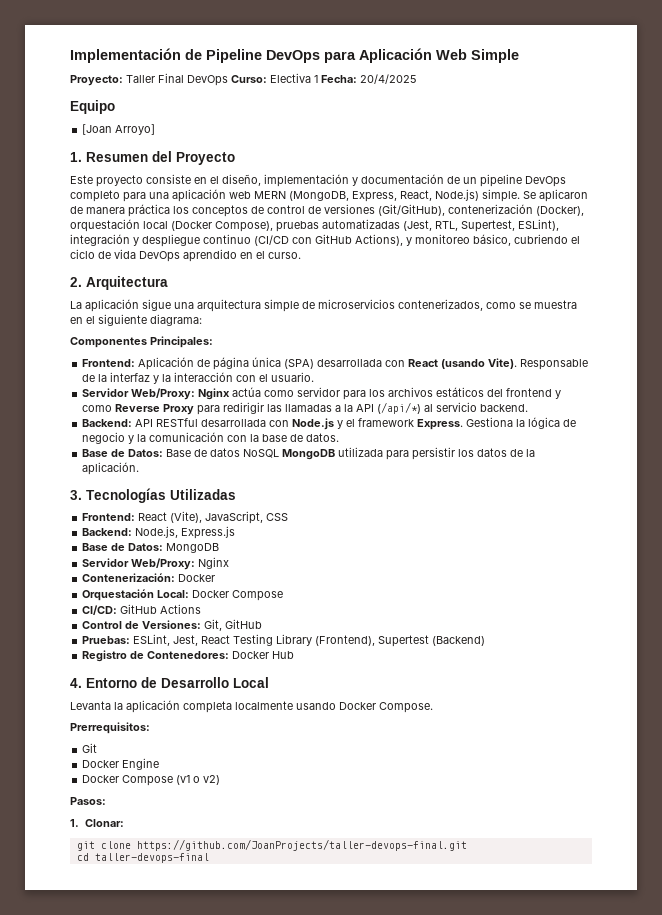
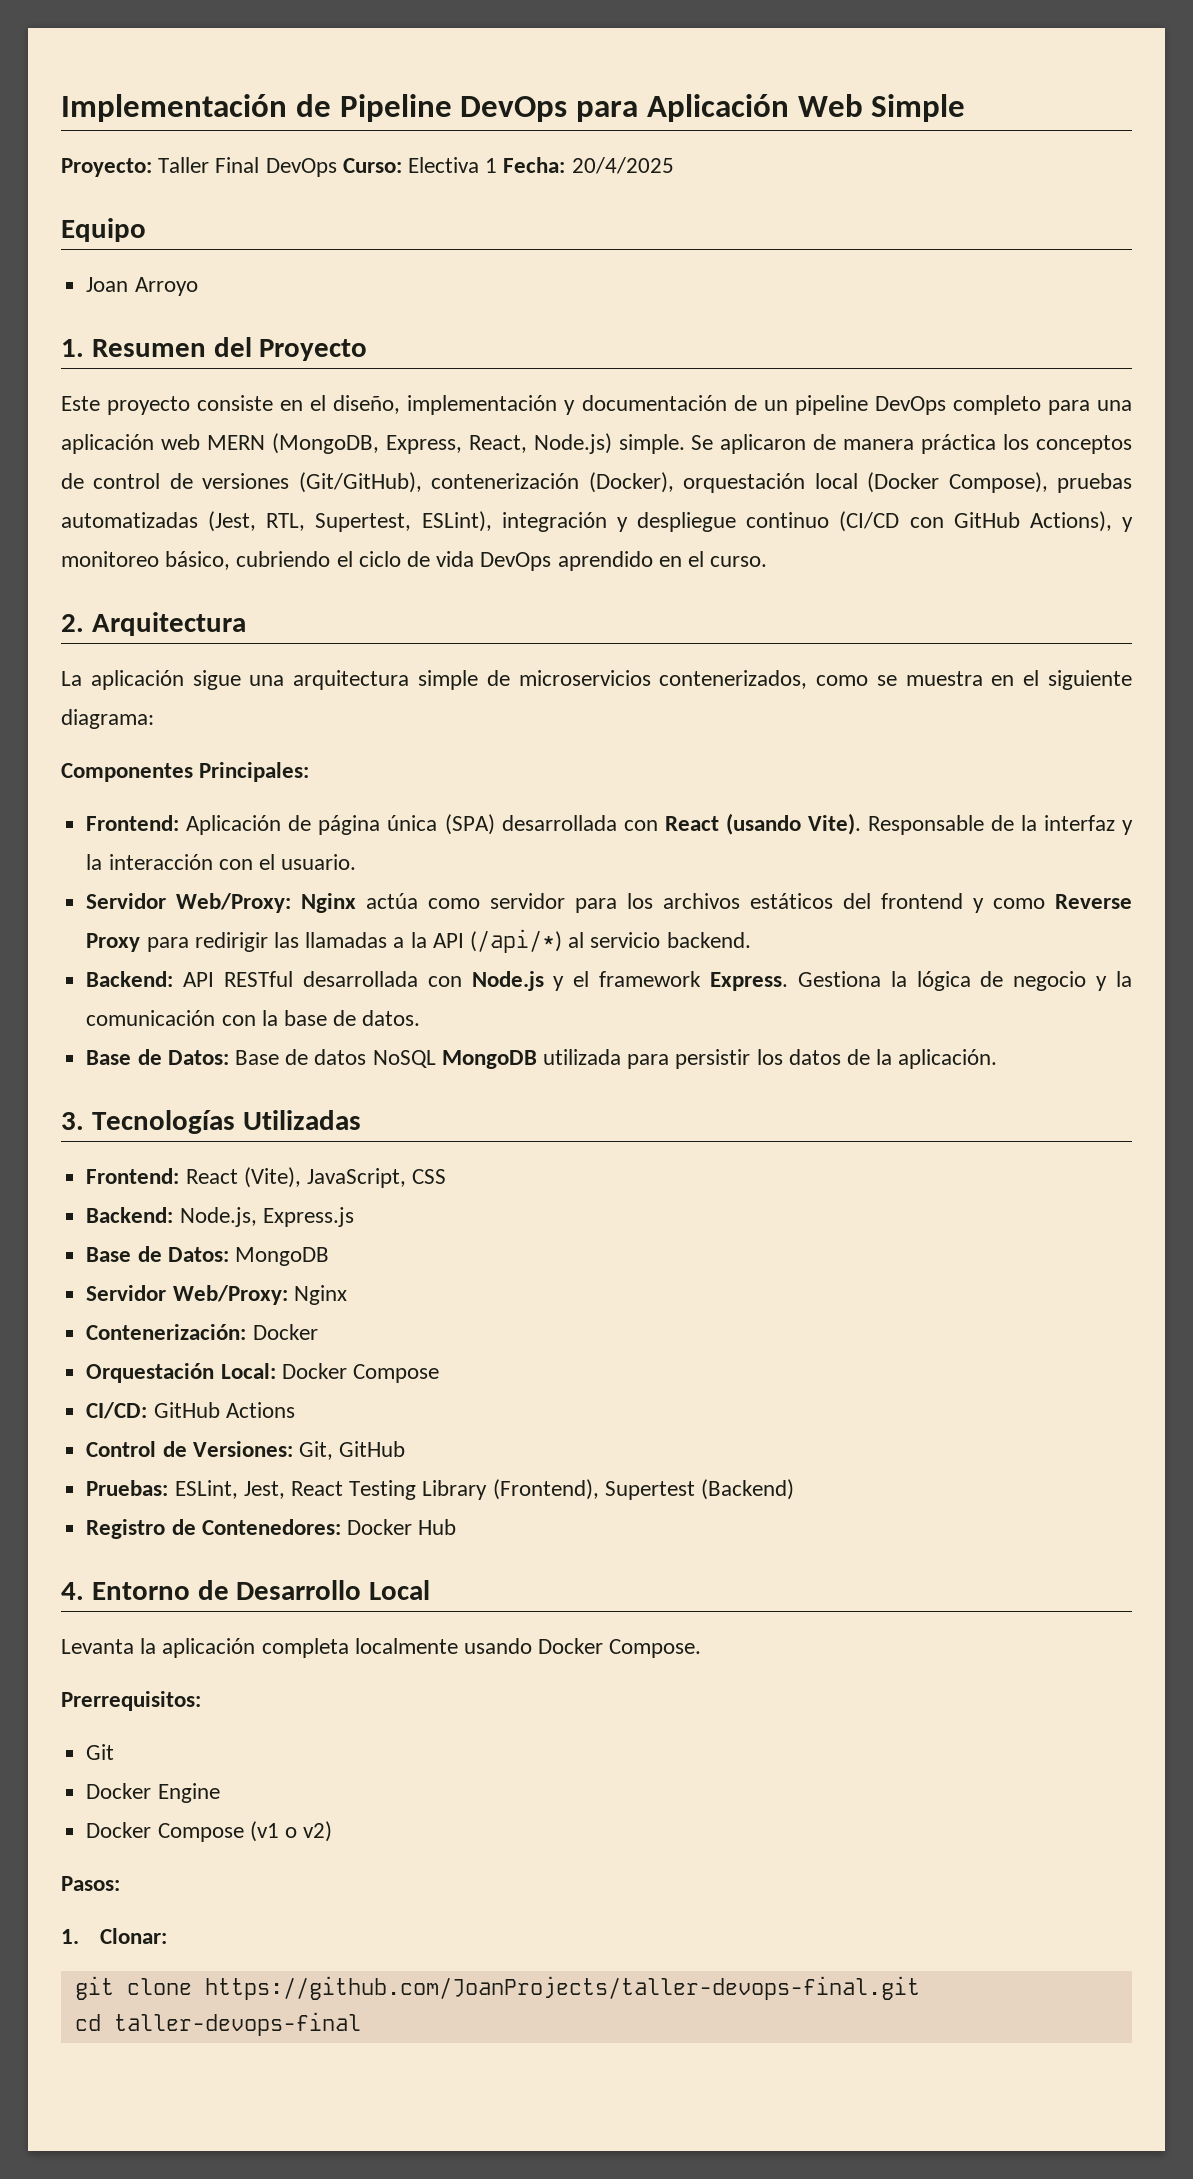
- [Joan Arroyo]
+ Joan Arroyo

